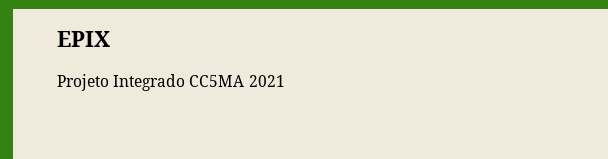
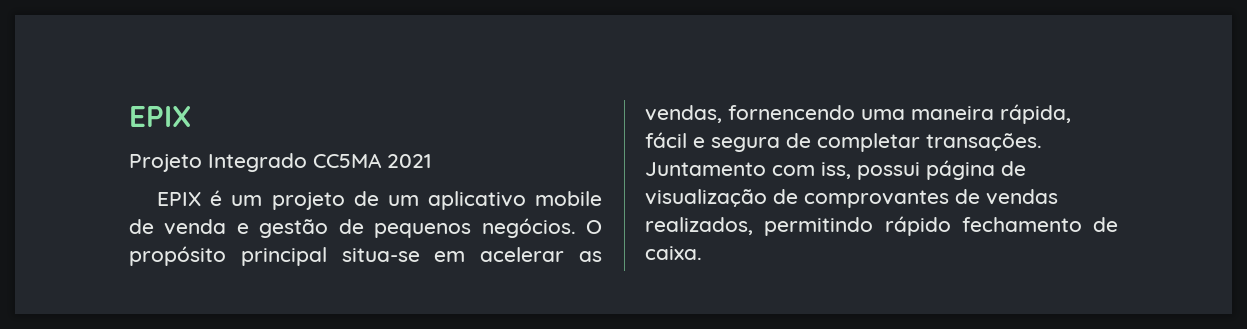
+ EPIX é um projeto de um aplicativo mobile de venda e gestão de pequenos negócios. O propósito principal situa-se em acelerar as vendas, fornencendo uma maneira rápida, fácil e segura de completar transações. Juntamento com iss, possui página de visualização de comprovantes de vendas realizados, permitindo rápido fechamento de caixa.

